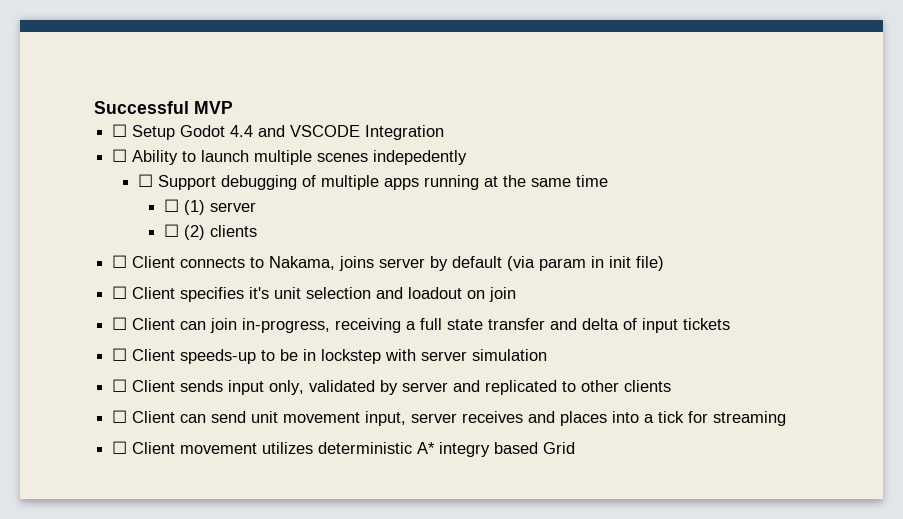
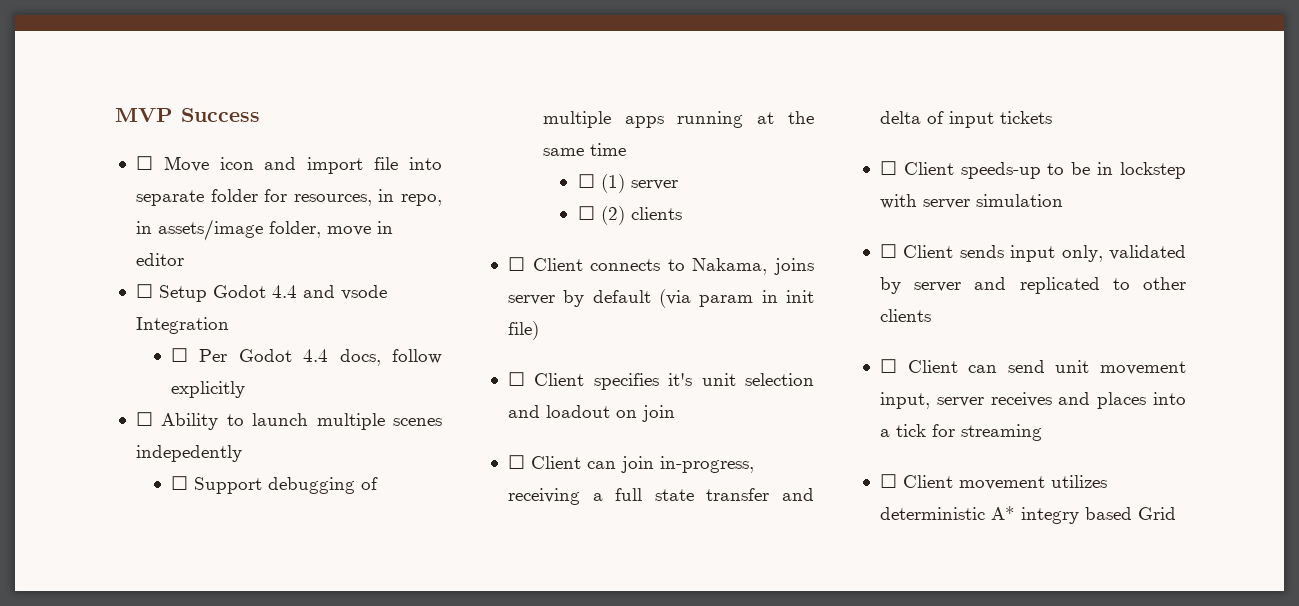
- Successful MVP
+ MVP Success
+ ☐ Move icon and import file into separate folder for resources, in repo, in assets/image folder, move in editor
- ☐ Setup Godot 4.4 and VSCODE Integration
+ ☐ Setup Godot 4.4 and vsode Integration
+ ☐ Per Godot 4.4 docs, follow explicitly

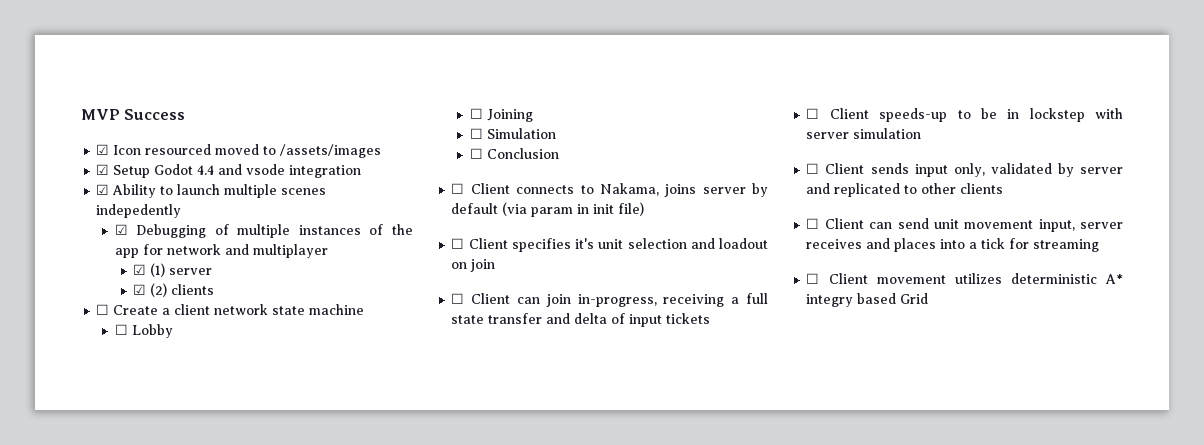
- ☐ Move icon and import file into separate folder for resources, in repo, in assets/image folder, move in editor
- ☐ Setup Godot 4.4 and vsode Integration
- ☐ Per Godot 4.4 docs, follow explicitly
- ☐ Ability to launch multiple scenes indepedently
+ ☑ Icon resourced moved to /assets/images
+ ☑ Setup Godot 4.4 and vsode integration
+ ☑ Ability to launch multiple scenes indepedently
- ☐ Support debugging of multiple apps running at the same time
- ☐ (1) server
+ ☑ Debugging of multiple instances of the app for network and multiplayer
+ ☑ (1) server
- ☐ (2) clients
+ ☑ (2) clients
+ ☐ Create a client network state machine
+ ☐ Lobby
+ ☐ Joining
+ ☐ Simulation
+ ☐ Conclusion

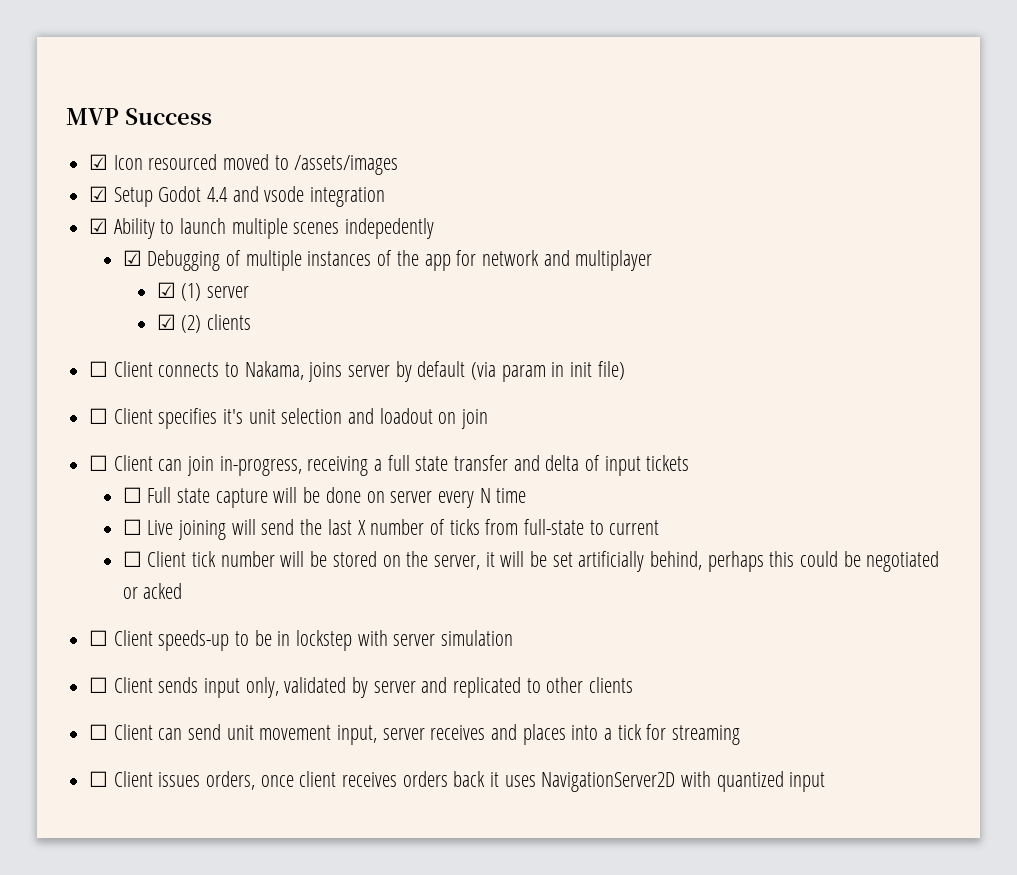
- ☐ Create a client network state machine
- ☐ Lobby
- ☐ Joining
- ☐ Simulation
- ☐ Conclusion
+ ☐ Full state capture will be done on server every N time
+ ☐ Live joining will send the last X number of ticks from full-state to current
+ ☐ Client tick number will be stored on the server, it will be set artificially behind, perhaps this could be negotiated or acked
- ☐ Client movement utilizes deterministic A* integry based Grid
+ ☐ Client issues orders, once client receives orders back it uses NavigationServer2D with quantized input

